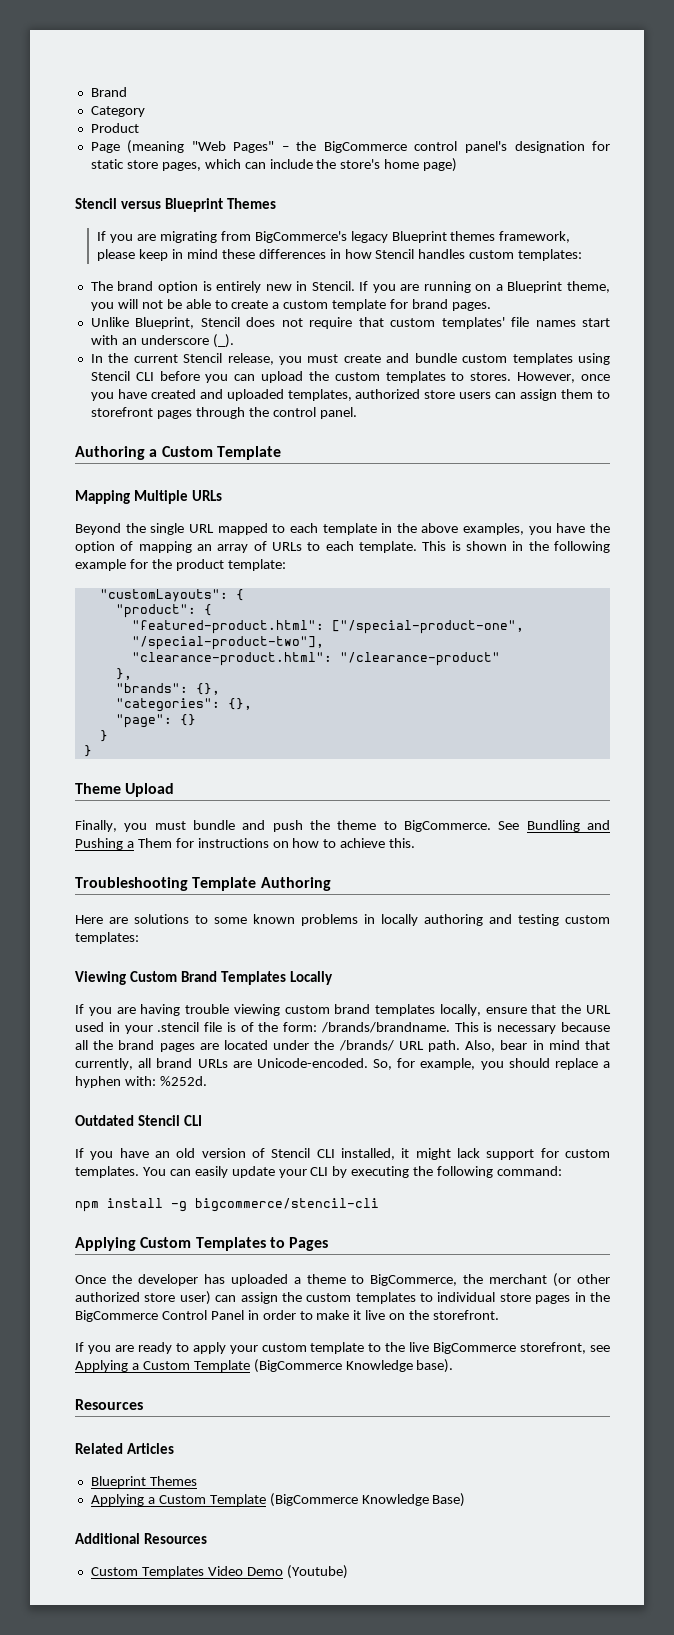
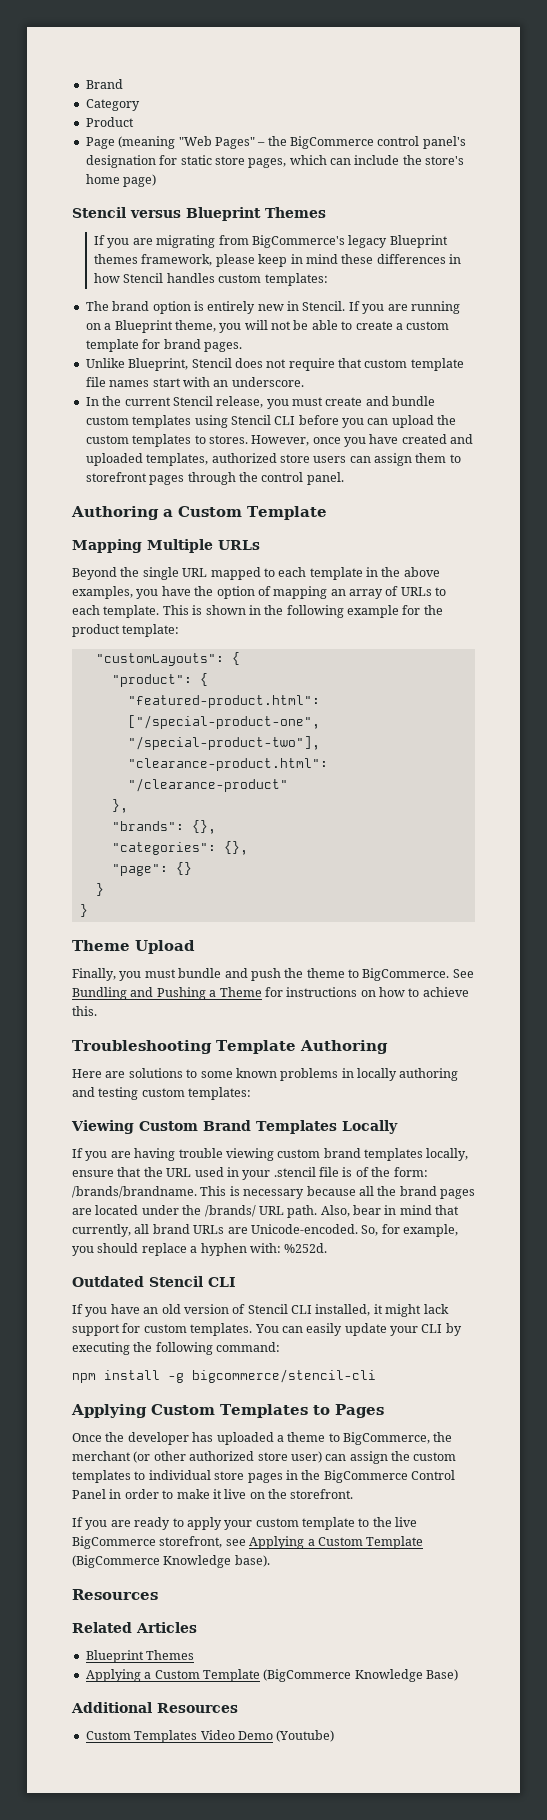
- Unlike Blueprint, Stencil does not require that custom templates' file names start with an underscore (_).
+ Unlike Blueprint, Stencil does not require that custom template file names start with an underscore.
- See Bundling and Pushing a Them for instructions on how to achieve this.
+ See Bundling and Pushing a Theme for instructions on how to achieve this.

